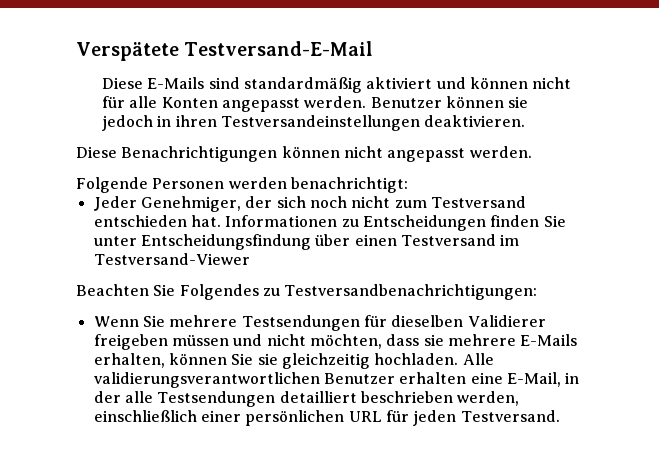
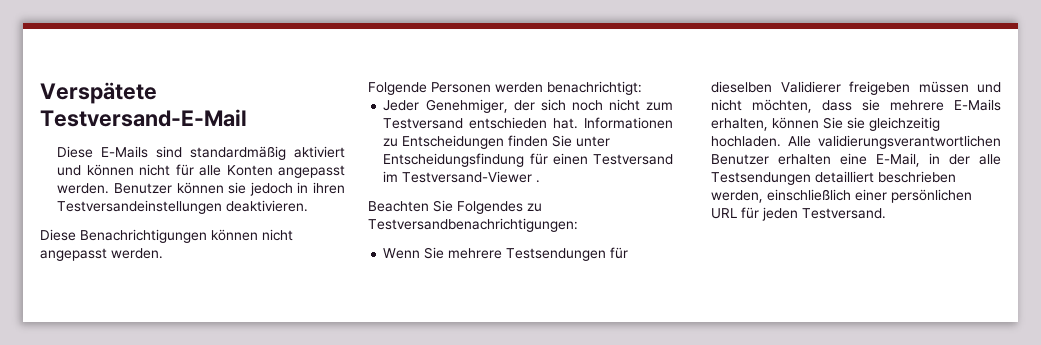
- Informationen zu Entscheidungen finden Sie unter Entscheidungsfindung über einen Testversand im Testversand-Viewer
+ Informationen zu Entscheidungen finden Sie unter Entscheidungsfindung für einen Testversand im Testversand-Viewer .

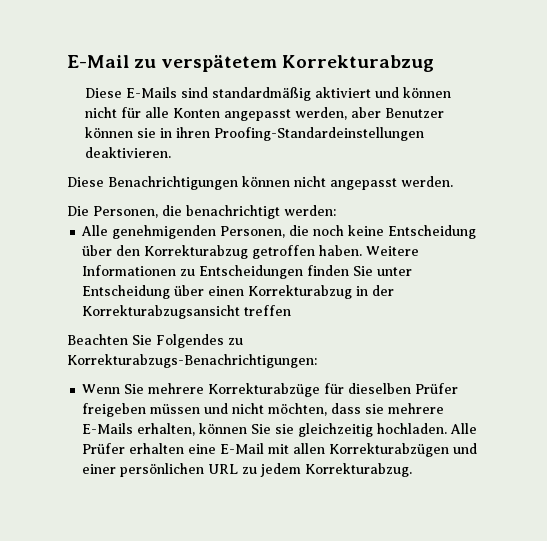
- Verspätete Testversand-E-Mail
+ E-Mail zu verspätetem Korrekturabzug
- Diese E-Mails sind standardmäßig aktiviert und können nicht für alle Konten angepasst werden. Benutzer können sie jedoch in ihren Testversandeinstellungen deaktivieren.
+ Diese E-Mails sind standardmäßig aktiviert und können nicht für alle Konten angepasst werden, aber Benutzer können sie in ihren Proofing-Standardeinstellungen deaktivieren.
- Folgende Personen werden benachrichtigt:
- Jeder Genehmiger, der sich noch nicht zum Testversand entschieden hat. Informationen zu Entscheidungen finden Sie unter Entscheidungsfindung für einen Testversand im Testversand-Viewer .
+ Die Personen, die benachrichtigt werden:
+ Alle genehmigenden Personen, die noch keine Entscheidung über den Korrekturabzug getroffen haben. Weitere Informationen zu Entscheidungen finden Sie unter Entscheidung über einen Korrekturabzug in der Korrekturabzugsansicht treffen
- Beachten Sie Folgendes zu Testversandbenachrichtigungen:
+ Beachten Sie Folgendes zu Korrekturabzugs-Benachrichtigungen:
- Wenn Sie mehrere Testsendungen für dieselben Validierer freigeben müssen und nicht möchten, dass sie mehrere E-Mails erhalten, können Sie sie gleichzeitig hochladen.
+ Wenn Sie mehrere Korrekturabzüge für dieselben Prüfer freigeben müssen und nicht möchten, dass sie mehrere E-Mails erhalten, können Sie sie gleichzeitig hochladen.
- Alle validierungsverantwortlichen Benutzer erhalten eine E-Mail, in der alle Testsendungen detailliert beschrieben werden, einschließlich einer persönlichen URL für jeden Testversand.
+ Alle Prüfer erhalten eine E-Mail mit allen Korrekturabzügen und einer persönlichen URL zu jedem Korrekturabzug.

